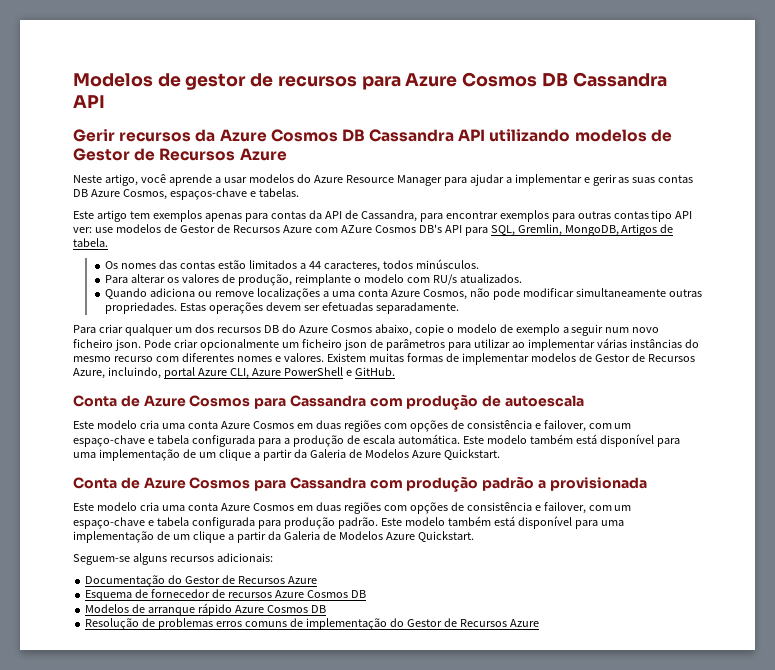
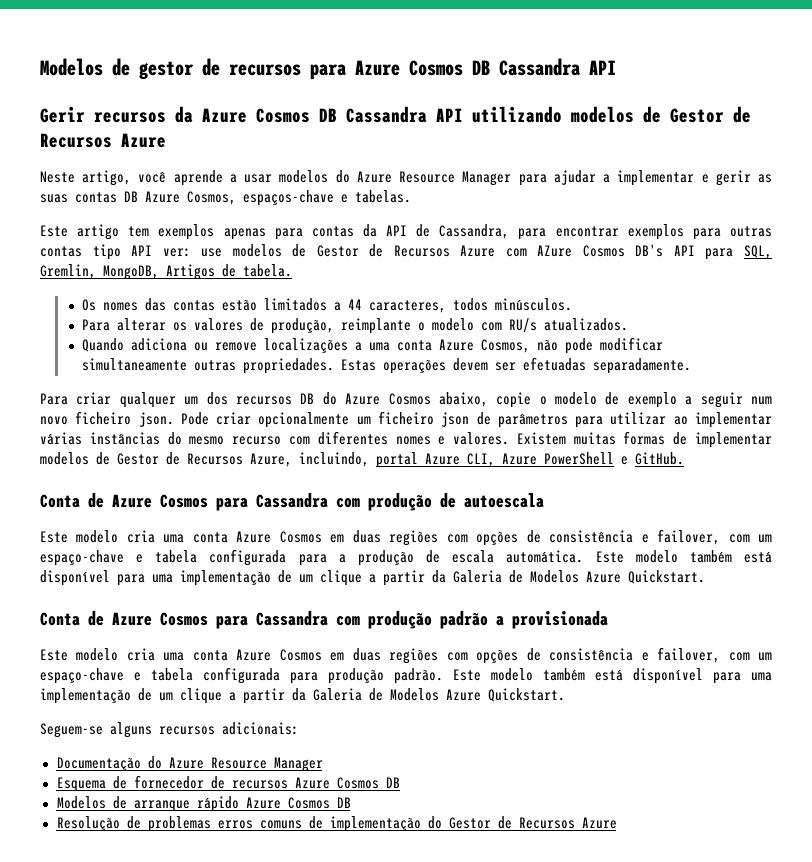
- Documentação do Gestor de Recursos Azure
+ Documentação do Azure Resource Manager

